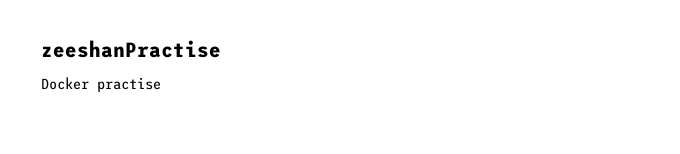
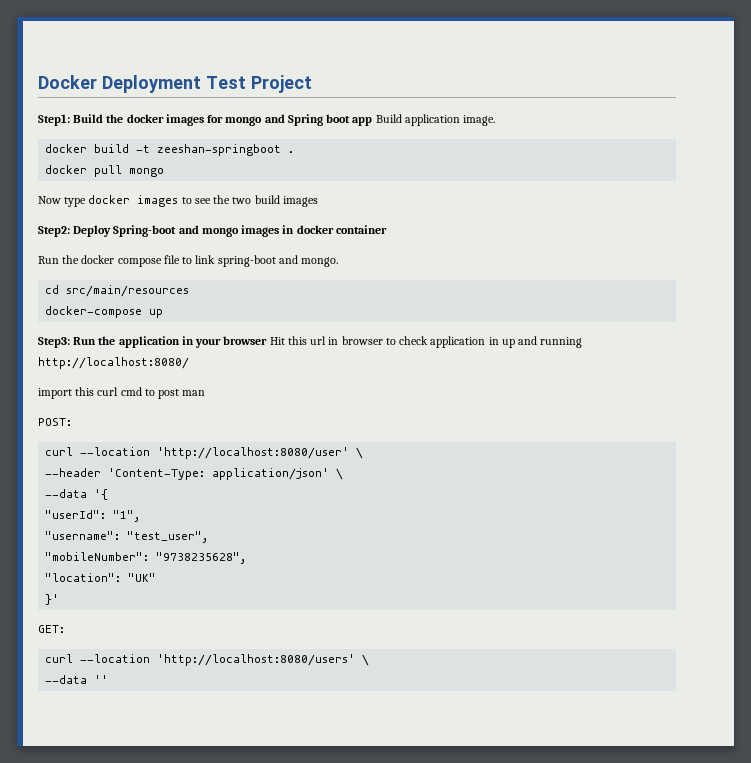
- zeeshanPractise
- Docker practise
+ Docker Deployment Test Project
+ Step1: Build the docker images for mongo and Spring boot app Build application image.
+ docker build -t zeeshan-springboot .
+ docker pull mongo
+ Now type docker images to see the two build images
+ Step2: Deploy Spring-boot and mongo images in docker container
+ Run the docker compose file to link spring-boot and mongo.
+ cd src/main/resources
+ docker-compose up
+ Step3: Run the application in your browser Hit this url in browser to check application in up and running http://localhost:8080/
+ import this curl cmd to post man
+ POST:
+ curl --location 'http://localhost:8080/user' \
+ --header 'Content-Type: application/json' \
+ --data '{
+ "userId": "1",
+ "username": "test_user",
+ "mobileNumber": "9738235628",
+ "location": "UK"
+ }'
+ GET:
+ curl --location 'http://localhost:8080/users' \
+ --data ''

